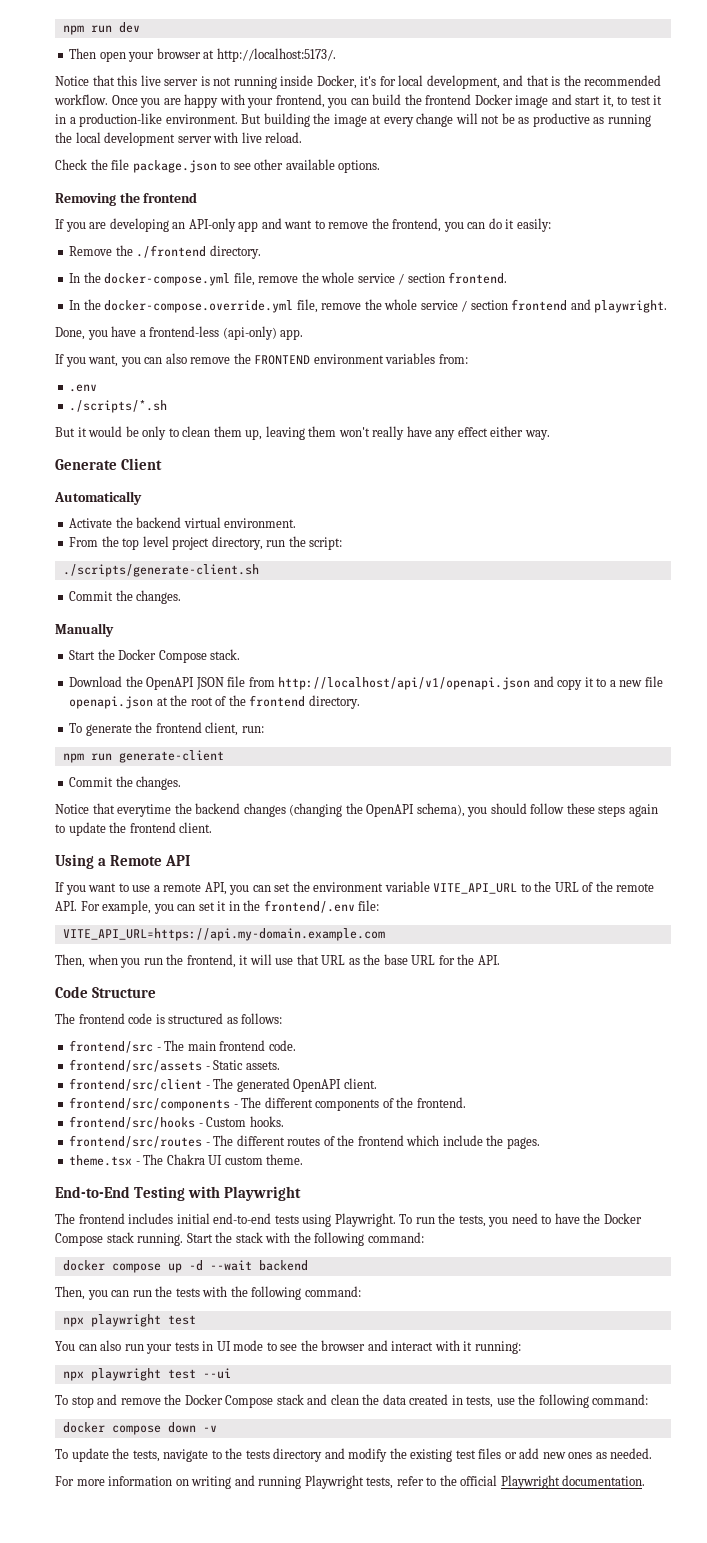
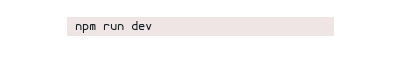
- Then open your browser at http://localhost:5173/.
- Notice that this live server is not running inside Docker, it's for local development, and that is the recommended workflow. Once you are happy with your frontend, you can build the frontend Docker image and start it, to test it in a production-like environment. But building the image at every change will not be as productive as running the local development server with live reload.
- Check the file package.json to see other available options.
- Removing the frontend
- If you are developing an API-only app and want to remove the frontend, you can do it easily:
- Remove the ./frontend directory.
- In the docker-compose.yml file, remove the whole service / section frontend.
- In the docker-compose.override.yml file, remove the whole service / section frontend and playwright.
- Done, you have a frontend-less (api-only) app.
- If you want, you can also remove the FRONTEND environment variables from:
- .env
- ./scripts/*.sh
- But it would be only to clean them up, leaving them won't really have any effect either way.
- Generate Client
- Automatically
- Activate the backend virtual environment.
- From the top level project directory, run the script:
- ./scripts/generate-client.sh
- Commit the changes.
- Manually
- Start the Docker Compose stack.
- Download the OpenAPI JSON file from http://localhost/api/v1/openapi.json and copy it to a new file openapi.json at the root of the frontend directory.
- To generate the frontend client, run:
- npm run generate-client
- Commit the changes.
- Notice that everytime the backend changes (changing the OpenAPI schema), you should follow these steps again to update the frontend client.
- Using a Remote API
- If you want to use a remote API, you can set the environment variable VITE_API_URL to the URL of the remote API. For example, you can set it in the frontend/.env file:
- VITE_API_URL=https://api.my-domain.example.com
- Then, when you run the frontend, it will use that URL as the base URL for the API.
- Code Structure
- The frontend code is structured as follows:
- frontend/src - The main frontend code.
- frontend/src/assets - Static assets.
- frontend/src/client - The generated OpenAPI client.
- frontend/src/components - The different components of the frontend.
- frontend/src/hooks - Custom hooks.
- frontend/src/routes - The different routes of the frontend which include the pages.
- theme.tsx - The Chakra UI custom theme.
- End-to-End Testing with Playwright
- The frontend includes initial end-to-end tests using Playwright. To run the tests, you need to have the Docker Compose stack running. Start the stack with the following command:
- docker compose up -d --wait backend
- Then, you can run the tests with the following command:
- npx playwright test
- You can also run your tests in UI mode to see the browser and interact with it running:
- npx playwright test --ui
- To stop and remove the Docker Compose stack and clean the data created in tests, use the following command:
- docker compose down -v
- To update the tests, navigate to the tests directory and modify the existing test files or add new ones as needed.
- For more information on writing and running Playwright tests, refer to the official Playwright documentation.

